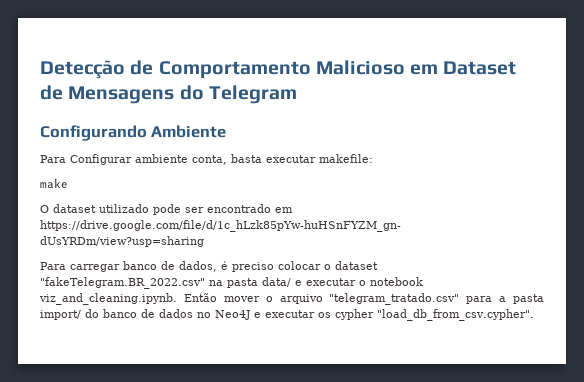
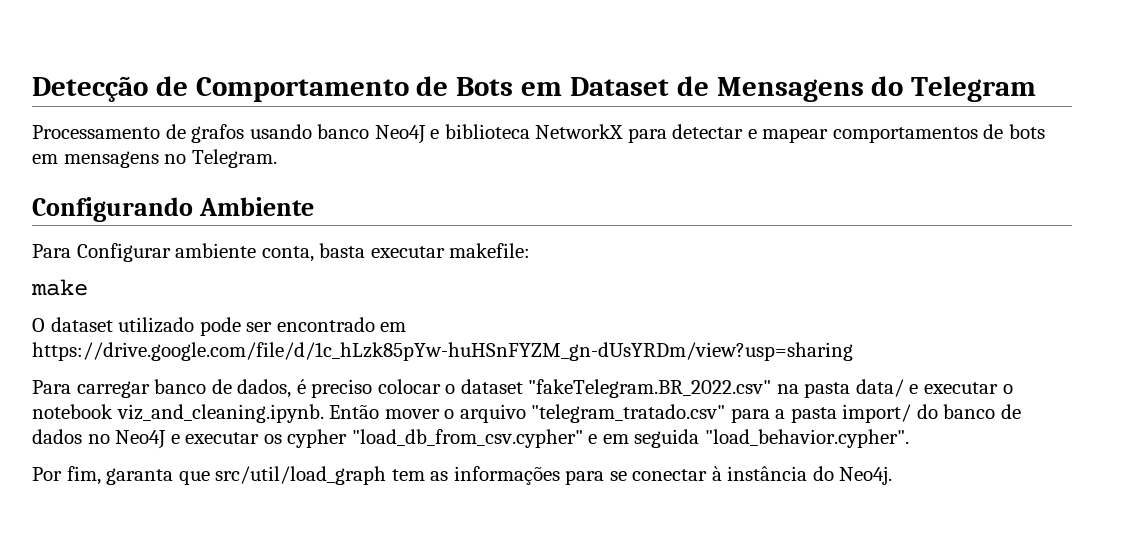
- Detecção de Comportamento Malicioso em Dataset de Mensagens do Telegram
+ Detecção de Comportamento de Bots em Dataset de Mensagens do Telegram
+ Processamento de grafos usando banco Neo4J e biblioteca NetworkX para detectar e mapear comportamentos de bots em mensagens no Telegram.
- O dataset utilizado pode ser encontrado em https://drive.google.com/file/d/1c_hLzk85pYw-huHSnFYZM_gn- dUsYRDm/view?usp=sharing
+ O dataset utilizado pode ser encontrado em https://drive.google.com/file/d/1c_hLzk85pYw-huHSnFYZM_gn-dUsYRDm/view?usp=sharing
- Para carregar banco de dados, é preciso colocar o dataset "fakeTelegram.BR_2022.csv" na pasta data/ e executar o notebook viz_and_cleaning.ipynb. Então mover o arquivo "telegram_tratado.csv" para a pasta import/ do banco de dados no Neo4J e executar os cypher "load_db_from_csv.cypher".
+ Para carregar banco de dados, é preciso colocar o dataset "fakeTelegram.BR_2022.csv" na pasta data/ e executar o notebook viz_and_cleaning.ipynb. Então mover o arquivo "telegram_tratado.csv" para a pasta import/ do banco de dados no Neo4J e executar os cypher "load_db_from_csv.cypher" e em seguida "load_behavior.cypher".
+ Por fim, garanta que src/util/load_graph tem as informações para se conectar à instância do Neo4j.

